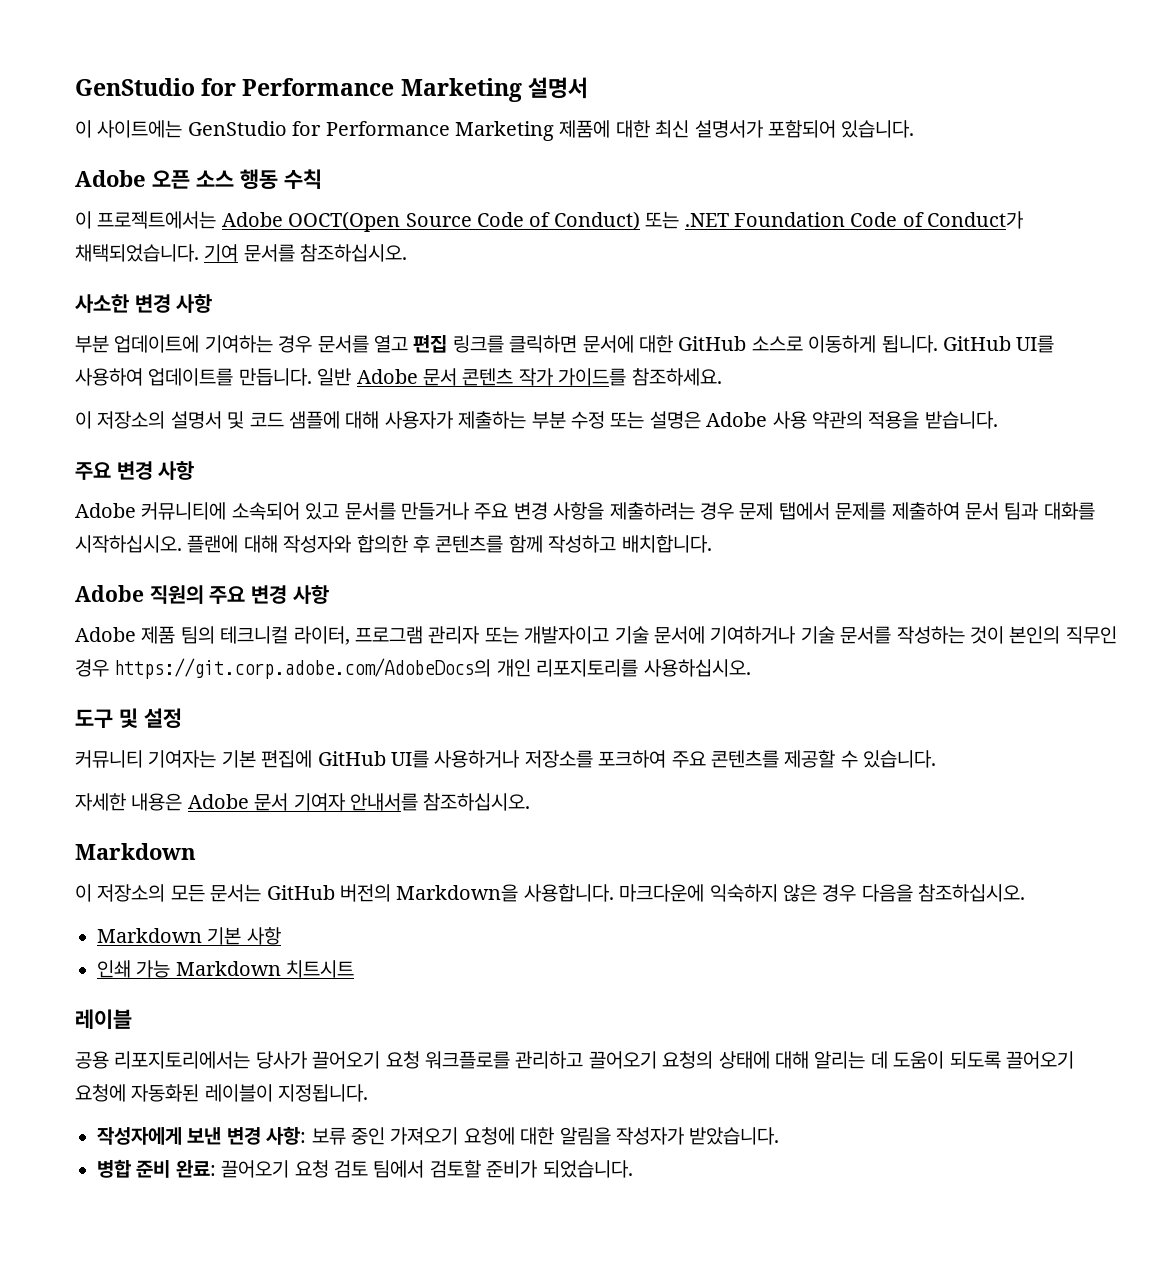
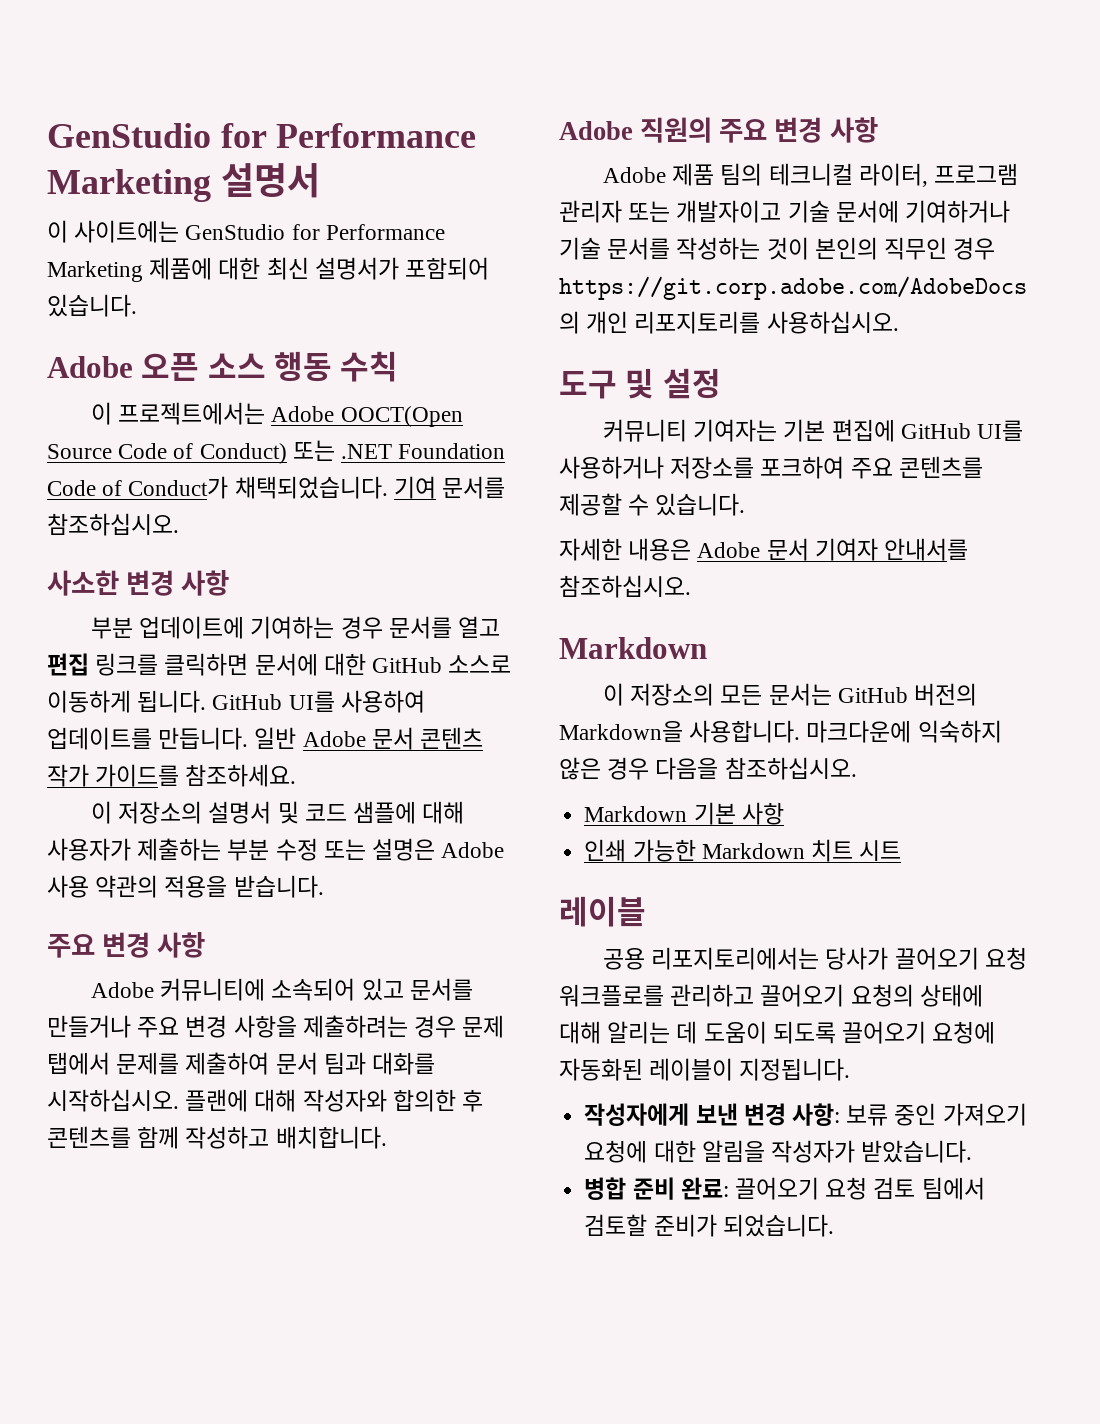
- 인쇄 가능 Markdown 치트시트
+ 인쇄 가능한 Markdown 치트 시트

